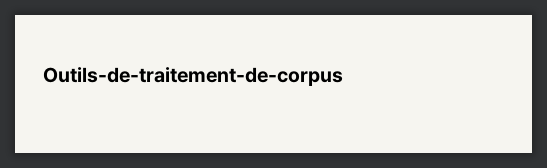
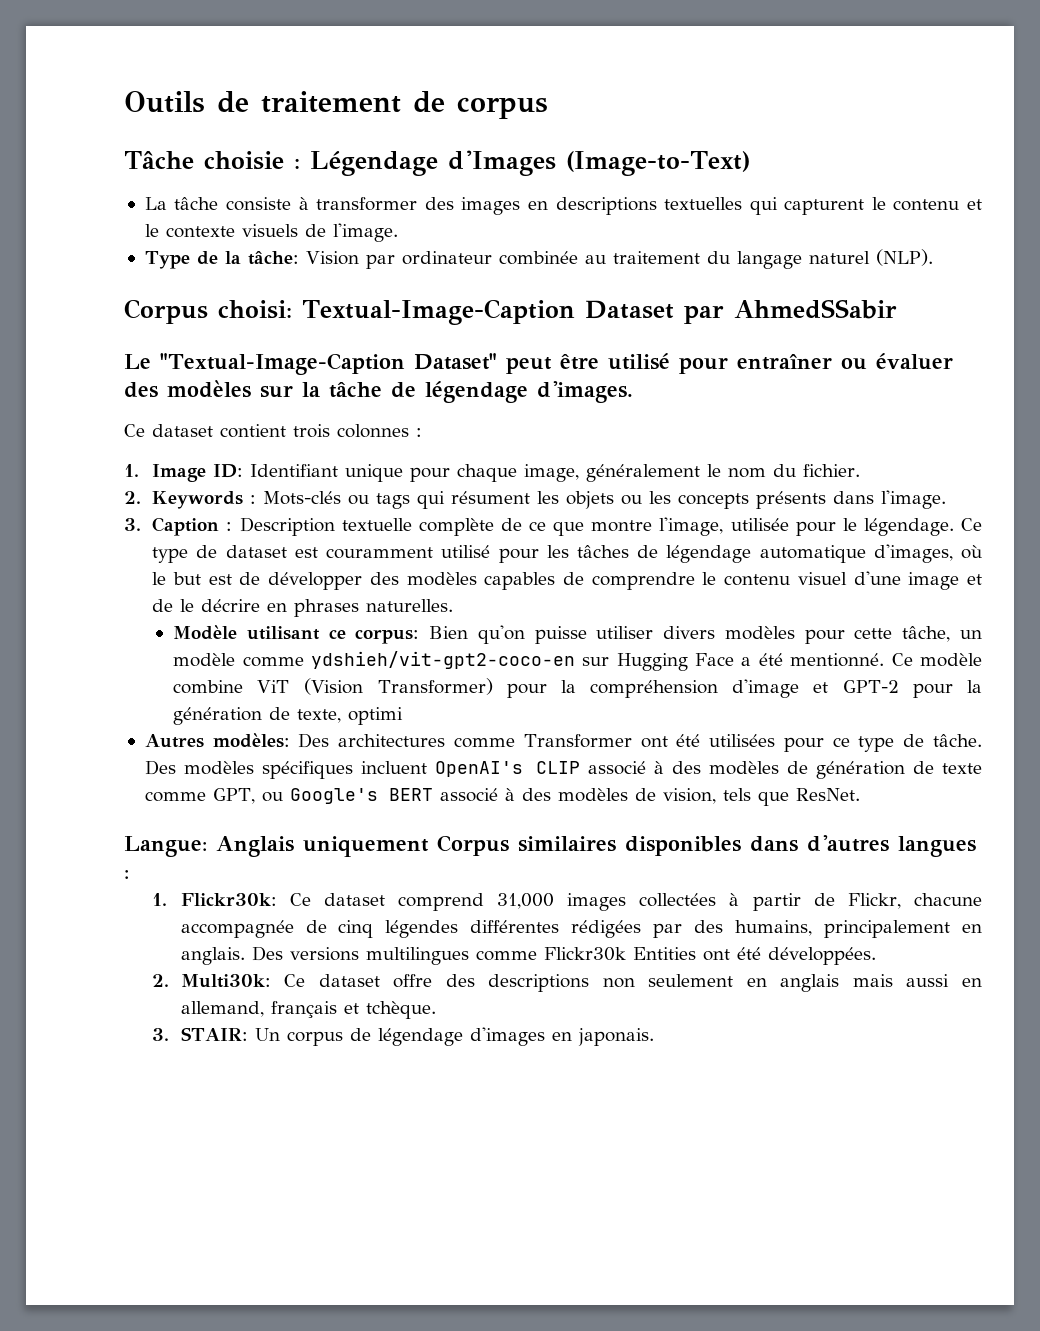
- Outils-de-traitement-de-corpus
+ Outils de traitement de corpus
+ Tâche choisie : Légendage d'Images (Image-to-Text)
+ La tâche consiste à transformer des images en descriptions textuelles qui capturent le contenu et le contexte visuels de l'image.
+ Type de la tâche: Vision par ordinateur combinée au traitement du langage naturel (NLP).
+ Corpus choisi: Textual-Image-Caption Dataset par AhmedSSabir
+ Le "Textual-Image-Caption Dataset" peut être utilisé pour entraîner ou évaluer des modèles sur la tâche de légendage d'images.
+ Ce dataset contient trois colonnes :
+ 1. Image ID: Identifiant unique pour chaque image, généralement le nom du fichier.
+ 2. Keywords : Mots-clés ou tags qui résument les objets ou les concepts présents dans l'image.
+ 3. Caption : Description textuelle complète de ce que montre l'image, utilisée pour le légendage. Ce type de dataset est couramment utilisé pour les tâches de légendage automatique d'images, où le but est de développer des modèles capables de comprendre le contenu visuel d'une image et de le décrire en phrases naturelles.
+ Modèle utilisant ce corpus: Bien qu'on puisse utiliser divers modèles pour cette tâche, un modèle comme ydshieh/vit-gpt2-coco-en sur Hugging Face a été mentionné. Ce modèle combine ViT (Vision Transformer) pour la compréhension d'image et GPT-2 pour la génération de texte, optimi
+ Autres modèles: Des architectures comme Transformer ont été utilisées pour ce type de tâche. Des modèles spécifiques incluent OpenAI's CLIP associé à des modèles de génération de texte comme GPT, ou Google's BERT associé à des modèles de vision, tels que ResNet.
+ Langue: Anglais uniquement Corpus similaires disponibles dans d'autres langues :
+ 1. Flickr30k: Ce dataset comprend 31,000 images collectées à partir de Flickr, chacune accompagnée de cinq légendes différentes rédigées par des humains, principalement en anglais. Des versions multilingues comme Flickr30k Entities ont été développées.
+ 2. Multi30k: Ce dataset offre des descriptions non seulement en anglais mais aussi en allemand, français et tchèque.
+ 3. STAIR: Un corpus de légendage d'images en japonais.

